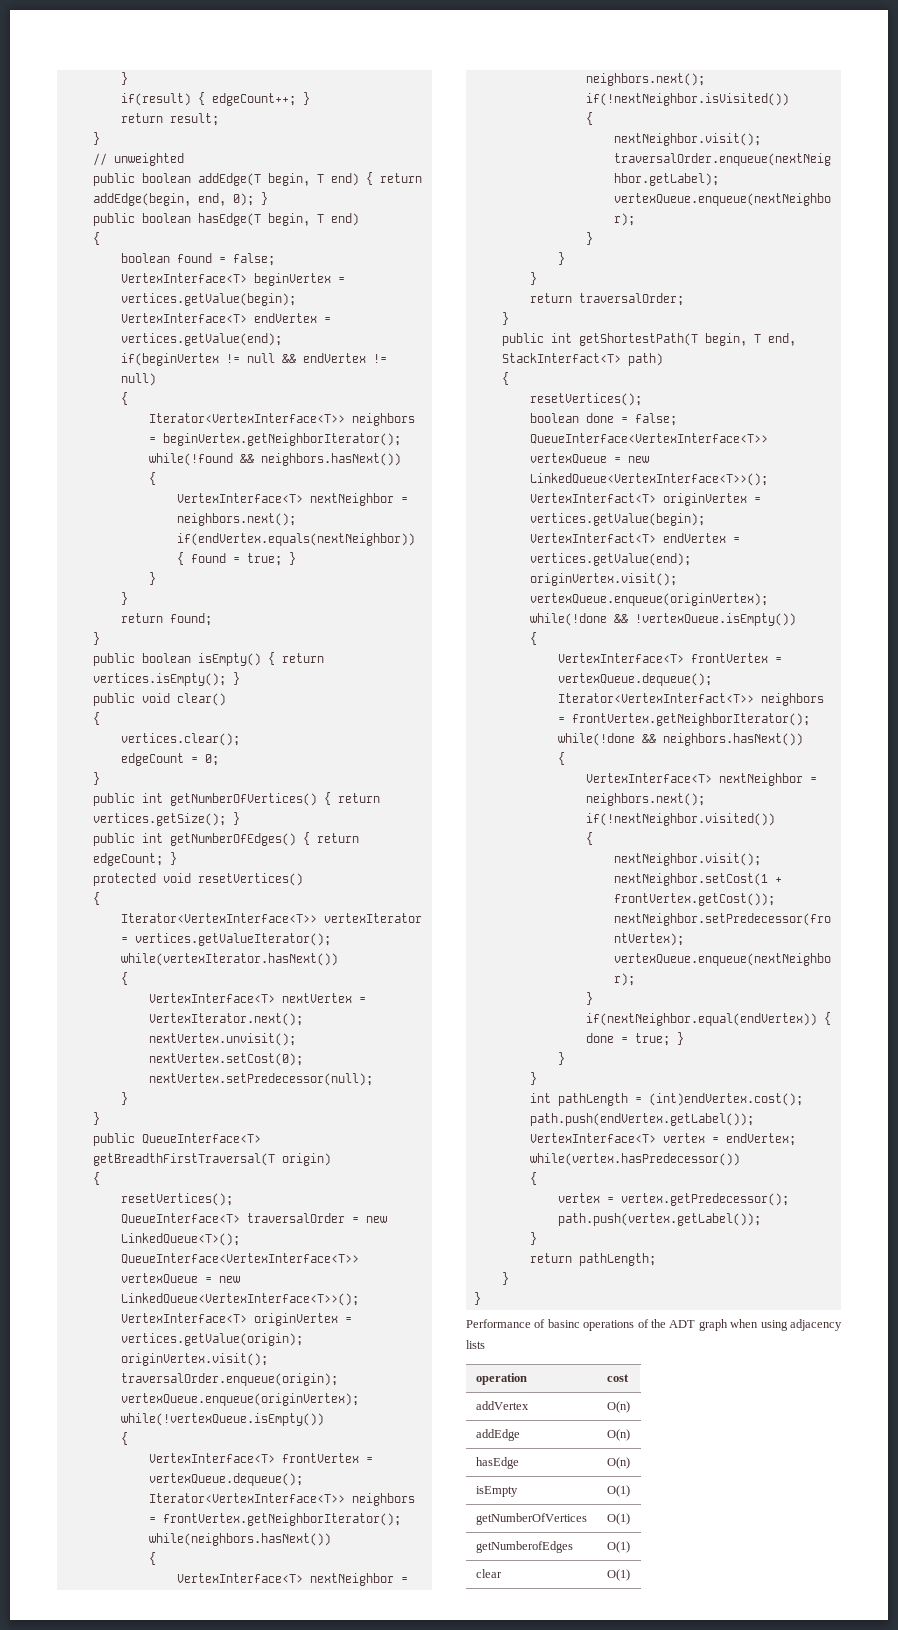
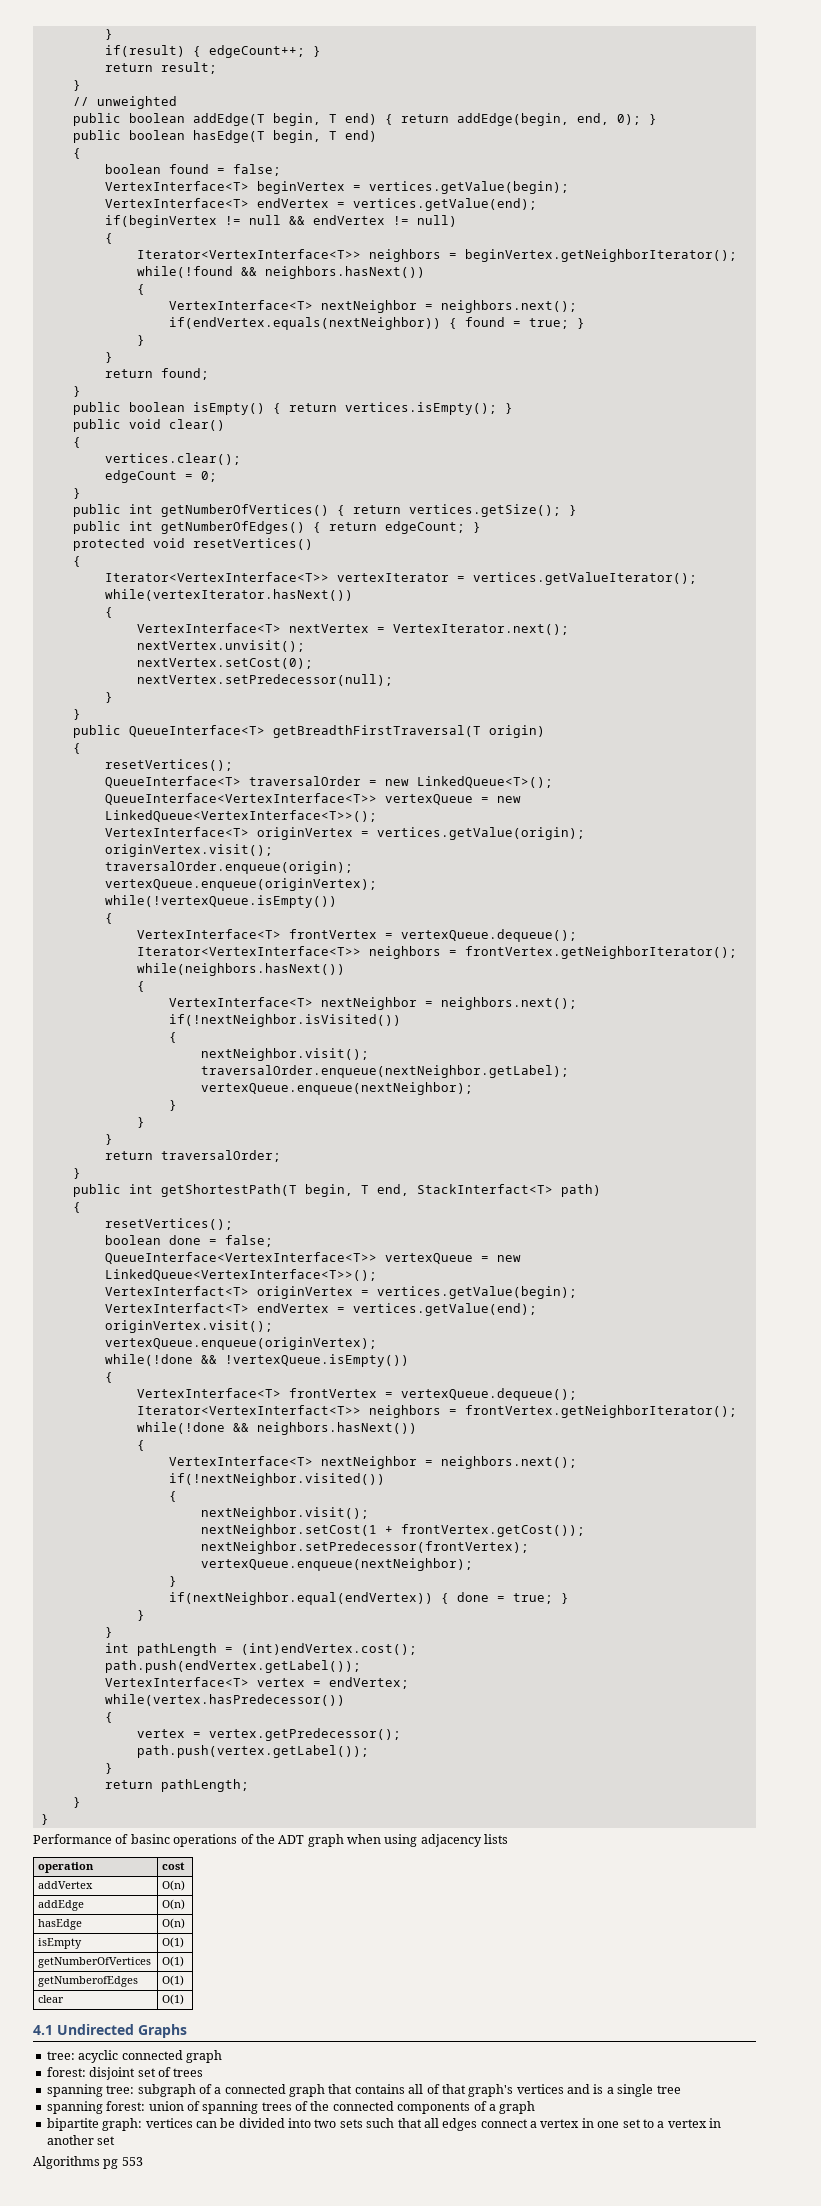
+ 4.1 Undirected Graphs
+ tree: acyclic connected graph
+ forest: disjoint set of trees
+ spanning tree: subgraph of a connected graph that contains all of that graph's vertices and is a single tree
+ spanning forest: union of spanning trees of the connected components of a graph
+ bipartite graph: vertices can be divided into two sets such that all edges connect a vertex in one set to a vertex in another set
+ Algorithms pg 553

